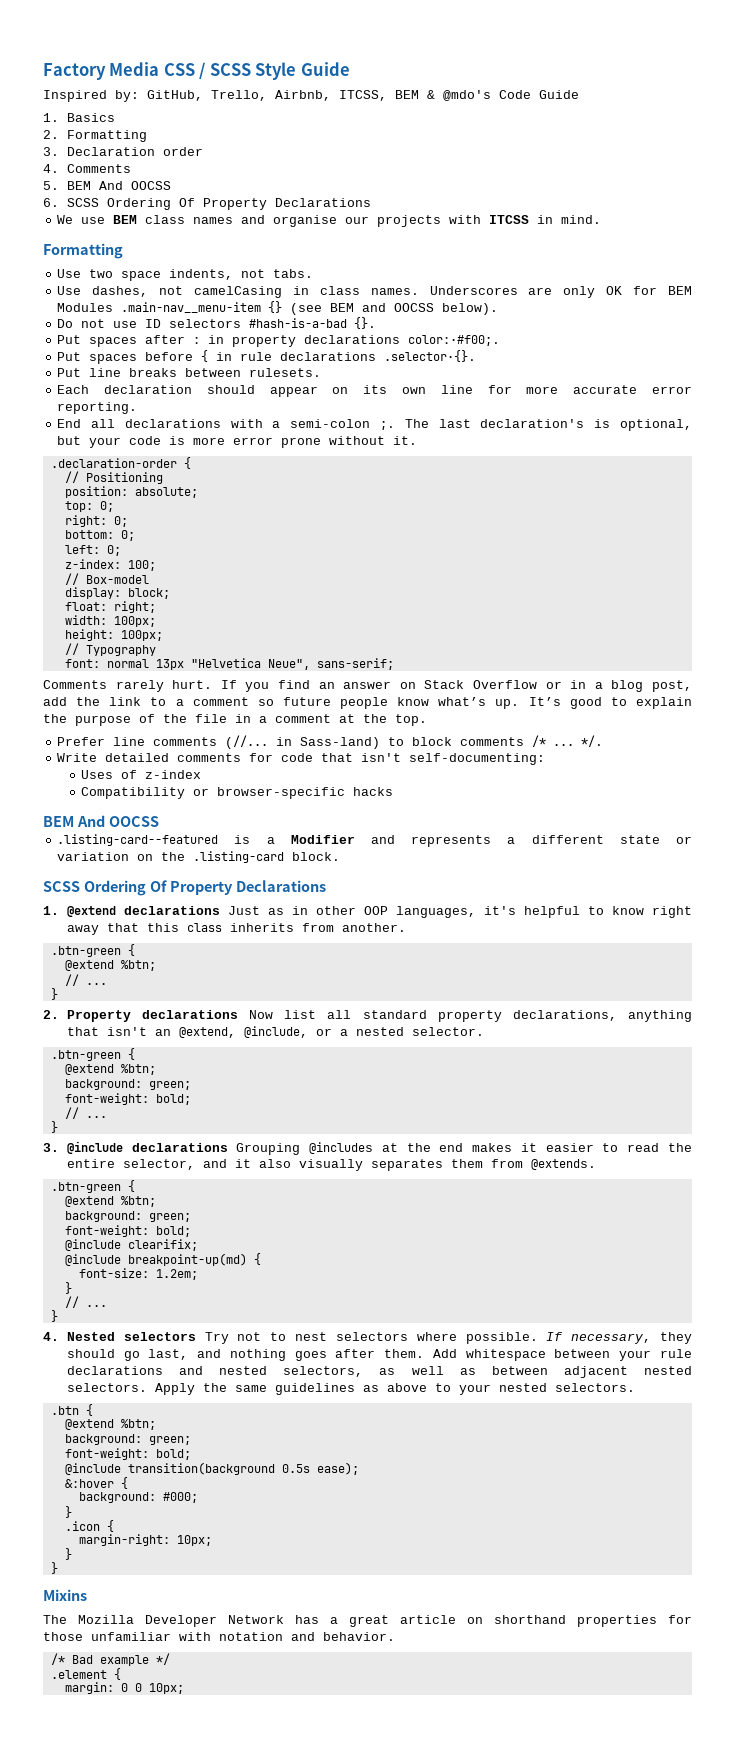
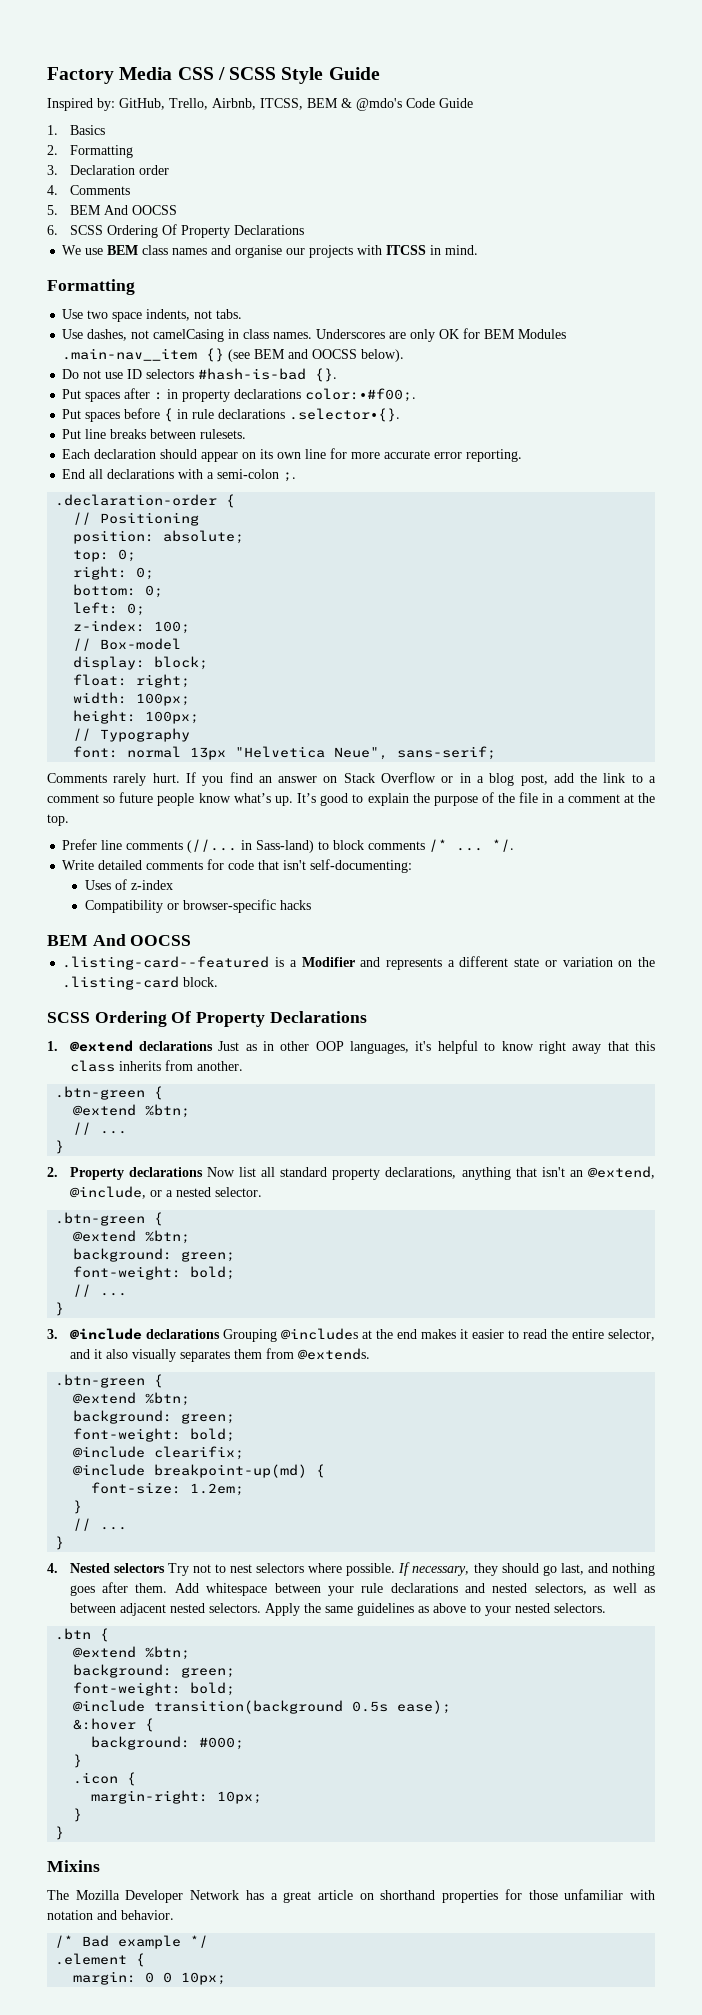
- Underscores are only OK for BEM Modules .main-nav__menu-item {} (see BEM and OOCSS below).
+ Underscores are only OK for BEM Modules .main-nav__item {} (see BEM and OOCSS below).
- Do not use ID selectors #hash-is-a-bad {}.
+ Do not use ID selectors #hash-is-bad {}.
- The last declaration's is optional, but your code is more error prone without it.

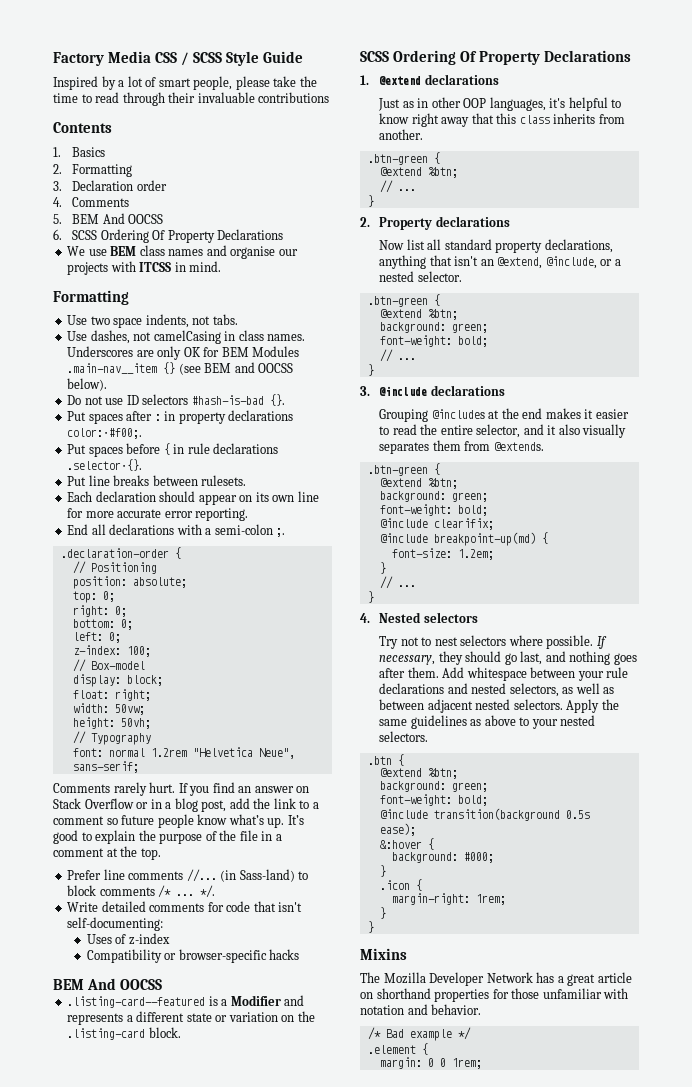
- Inspired by: GitHub, Trello, Airbnb, ITCSS, BEM & @mdo's Code Guide
+ Inspired by a lot of smart people, please take the time to read through their invaluable contributions
+ Contents
- width: 100px;
+ width: 50vw;
- height: 100px;
+ height: 50vh;
- font: normal 13px "Helvetica Neue", sans-serif;
+ font: normal 1.2rem "Helvetica Neue", sans-serif;
- Prefer line comments (//... in Sass-land) to block comments /* ...
+ Prefer line comments //... (in Sass-land) to block comments /* ...
- 1. @extend declarations Just as in other OOP languages, it's helpful to know right away that this class inherits from another.
+ 1. @extend declarations
+ Just as in other OOP languages, it's helpful to know right away that this class inherits from another.
- 2. Property declarations Now list all standard property declarations, anything that isn't an @extend, @include, or a nested selector.
+ 2. Property declarations
+ Now list all standard property declarations, anything that isn't an @extend, @include, or a nested selector.
- 3. @include declarations Grouping @includes at the end makes it easier to read the entire selector, and it also visually separates them from @extends.
+ 3. @include declarations
+ Grouping @includes at the end makes it easier to read the entire selector, and it also visually separates them from @extends.
- 4. Nested selectors Try not to nest selectors where possible.
+ 4. Nested selectors
+ Try not to nest selectors where possible.
- margin-right: 10px;
+ margin-right: 1rem;
- margin: 0 0 10px;
+ margin: 0 0 1rem;

